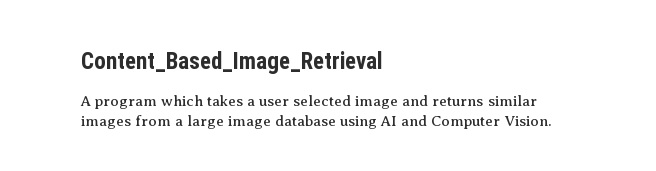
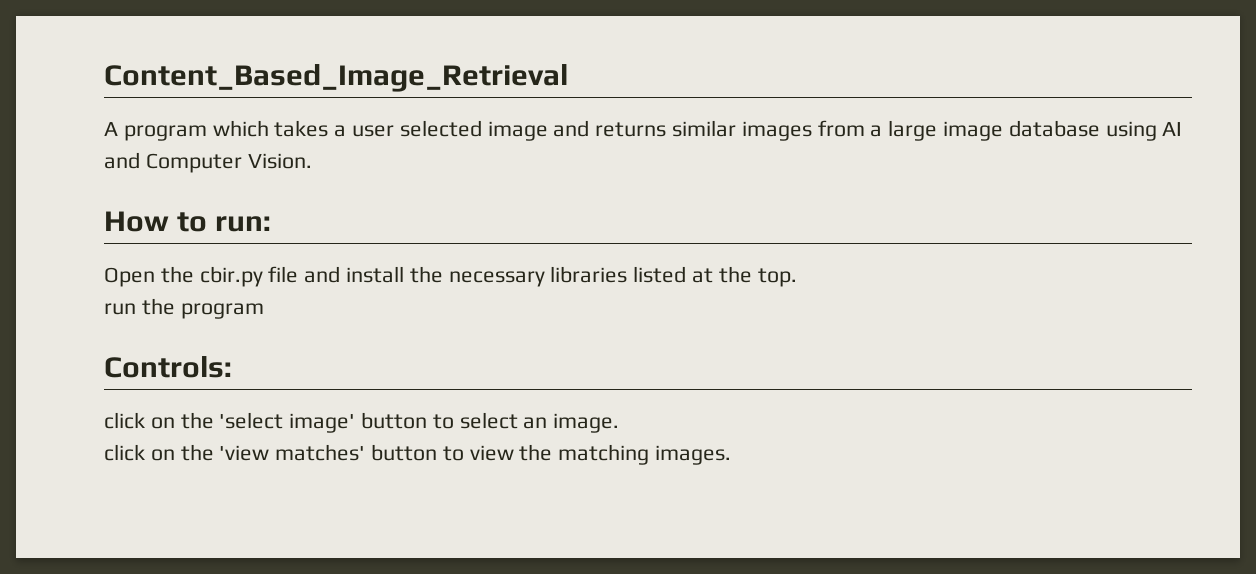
+ How to run:
+ Open the cbir.py file and install the necessary libraries listed at the top.
+ run the program
+ Controls:
+ click on the 'select image' button to select an image.
+ click on the 'view matches' button to view the matching images.

